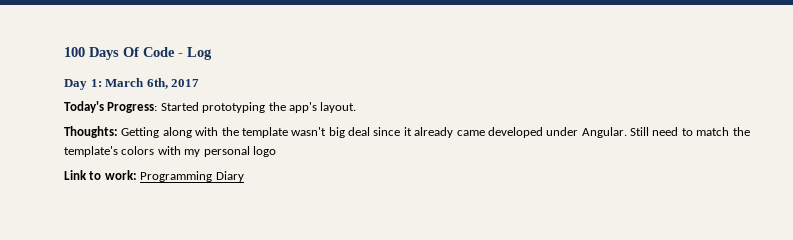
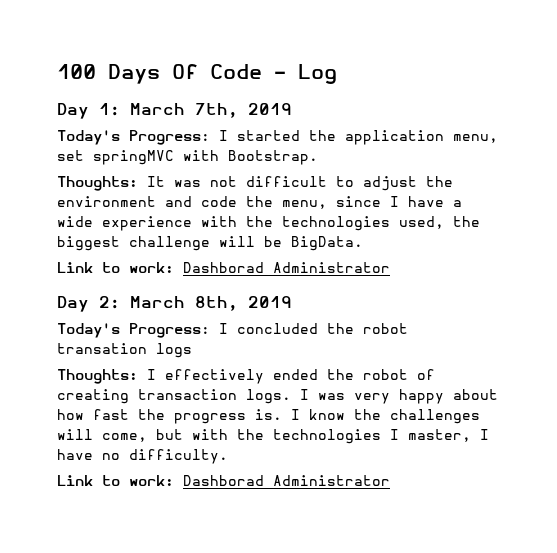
- Day 1: March 6th, 2017
- Today's Progress: Started prototyping the app's layout.
- Thoughts: Getting along with the template wasn't big deal since it already came developed under Angular. Still need to match the template's colors with my personal logo
- Link to work: Programming Diary
+ Day 1: March 7th, 2019
+ Today's Progress: I started the application menu, set springMVC with Bootstrap.
+ Thoughts: It was not difficult to adjust the environment and code the menu, since I have a wide experience with the technologies used, the biggest challenge will be BigData.
+ Link to work: Dashborad Administrator
+ Day 2: March 8th, 2019
+ Today's Progress: I concluded the robot transation logs
+ Thoughts: I effectively ended the robot of creating transaction logs. I was very happy about how fast the progress is. I know the challenges will come, but with the technologies I master, I have no difficulty.
+ Link to work: Dashborad Administrator

